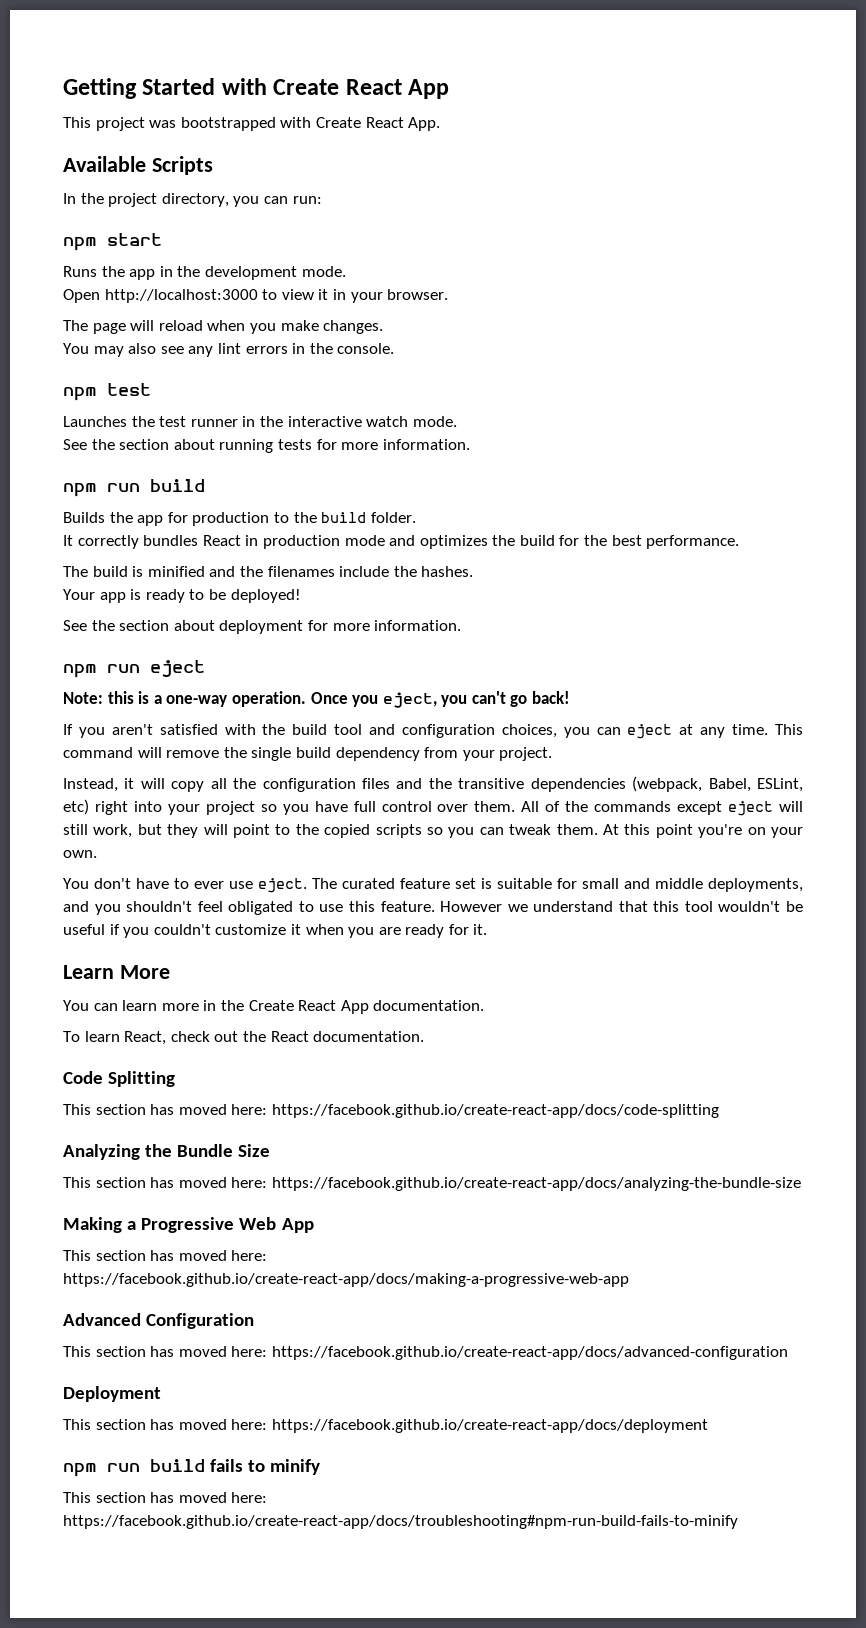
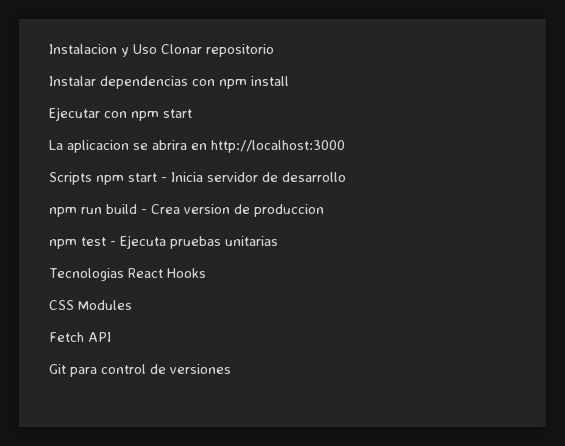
- Getting Started with Create React App
- This project was bootstrapped with Create React App.
- Available Scripts
- In the project directory, you can run:
- npm start
- Runs the app in the development mode.
- Open http://localhost:3000 to view it in your browser.
- The page will reload when you make changes.
- You may also see any lint errors in the console.
- npm test
- Launches the test runner in the interactive watch mode.
- See the section about running tests for more information.
- npm run build
- Builds the app for production to the build folder.
- It correctly bundles React in production mode and optimizes the build for the best performance.
- The build is minified and the filenames include the hashes.
- Your app is ready to be deployed!
- See the section about deployment for more information.
- npm run eject
- Note: this is a one-way operation. Once you eject, you can't go back!
- If you aren't satisfied with the build tool and configuration choices, you can eject at any time. This command will remove the single build dependency from your project.
- Instead, it will copy all the configuration files and the transitive dependencies (webpack, Babel, ESLint, etc) right into your project so you have full control over them. All of the commands except eject will still work, but they will point to the copied scripts so you can tweak them. At this point you're on your own.
- You don't have to ever use eject. The curated feature set is suitable for small and middle deployments, and you shouldn't feel obligated to use this feature. However we understand that this tool wouldn't be useful if you couldn't customize it when you are ready for it.
- Learn More
- You can learn more in the Create React App documentation.
- To learn React, check out the React documentation.
- Code Splitting
- This section has moved here: https://facebook.github.io/create-react-app/docs/code-splitting
- Analyzing the Bundle Size
- This section has moved here: https://facebook.github.io/create-react-app/docs/analyzing-the-bundle-size
- Making a Progressive Web App
- This section has moved here: https://facebook.github.io/create-react-app/docs/making-a-progressive-web-app
- Advanced Configuration
- This section has moved here: https://facebook.github.io/create-react-app/docs/advanced-configuration
- Deployment
- This section has moved here: https://facebook.github.io/create-react-app/docs/deployment
- npm run build fails to minify
- This section has moved here: https://facebook.github.io/create-react-app/docs/troubleshooting#npm-run-build-fails-to-minify
+ Instalacion y Uso Clonar repositorio
+ Instalar dependencias con npm install
+ Ejecutar con npm start
+ La aplicacion se abrira en http://localhost:3000
+ Scripts npm start - Inicia servidor de desarrollo
+ npm run build - Crea version de produccion
+ npm test - Ejecuta pruebas unitarias
+ Tecnologias React Hooks
+ CSS Modules
+ Fetch API
+ Git para control de versiones

